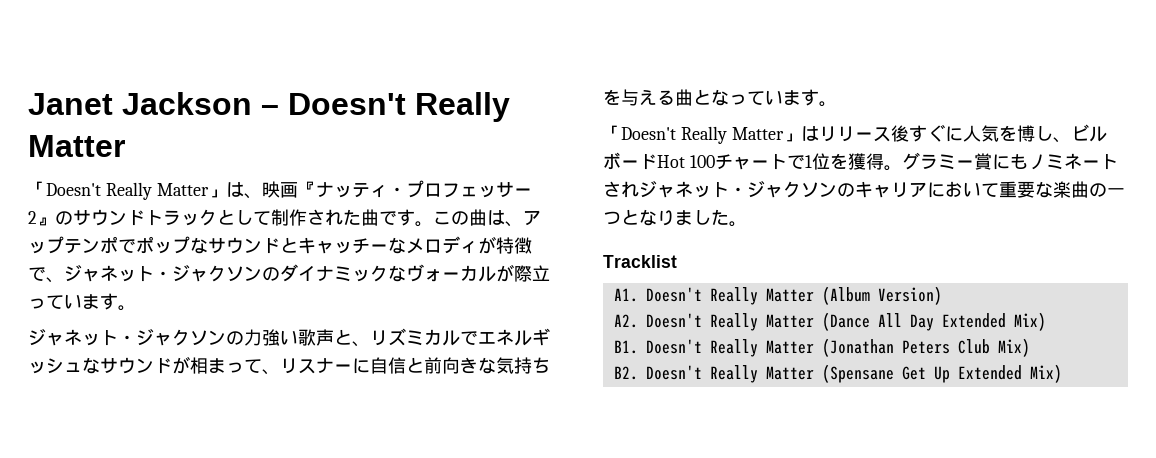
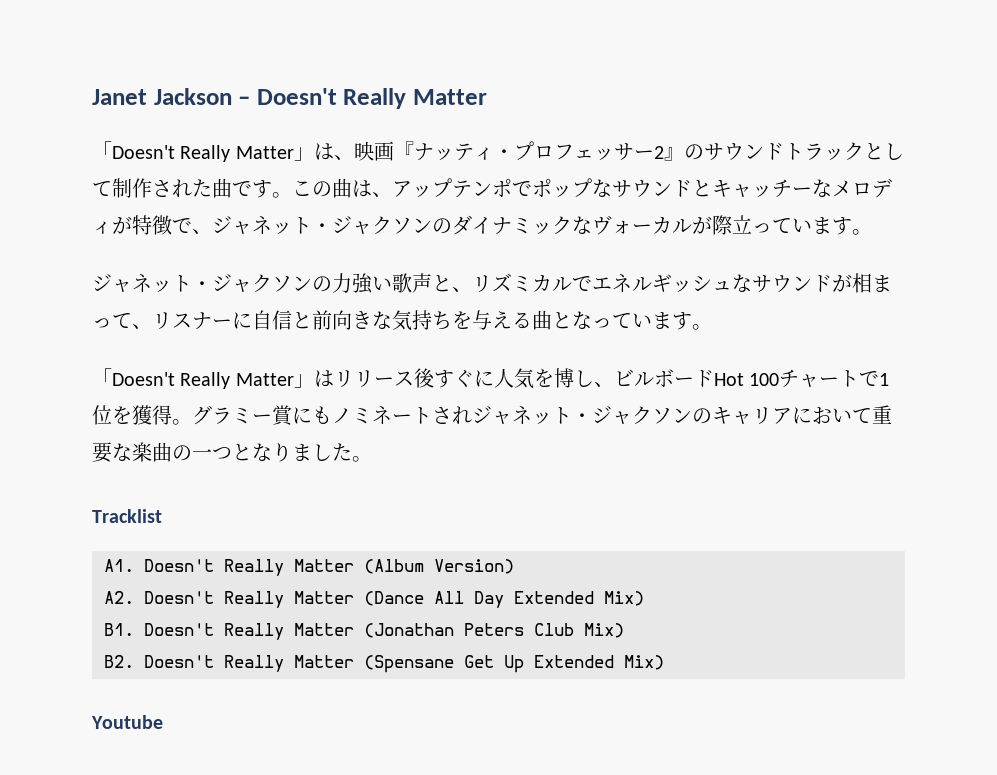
+ Youtube

